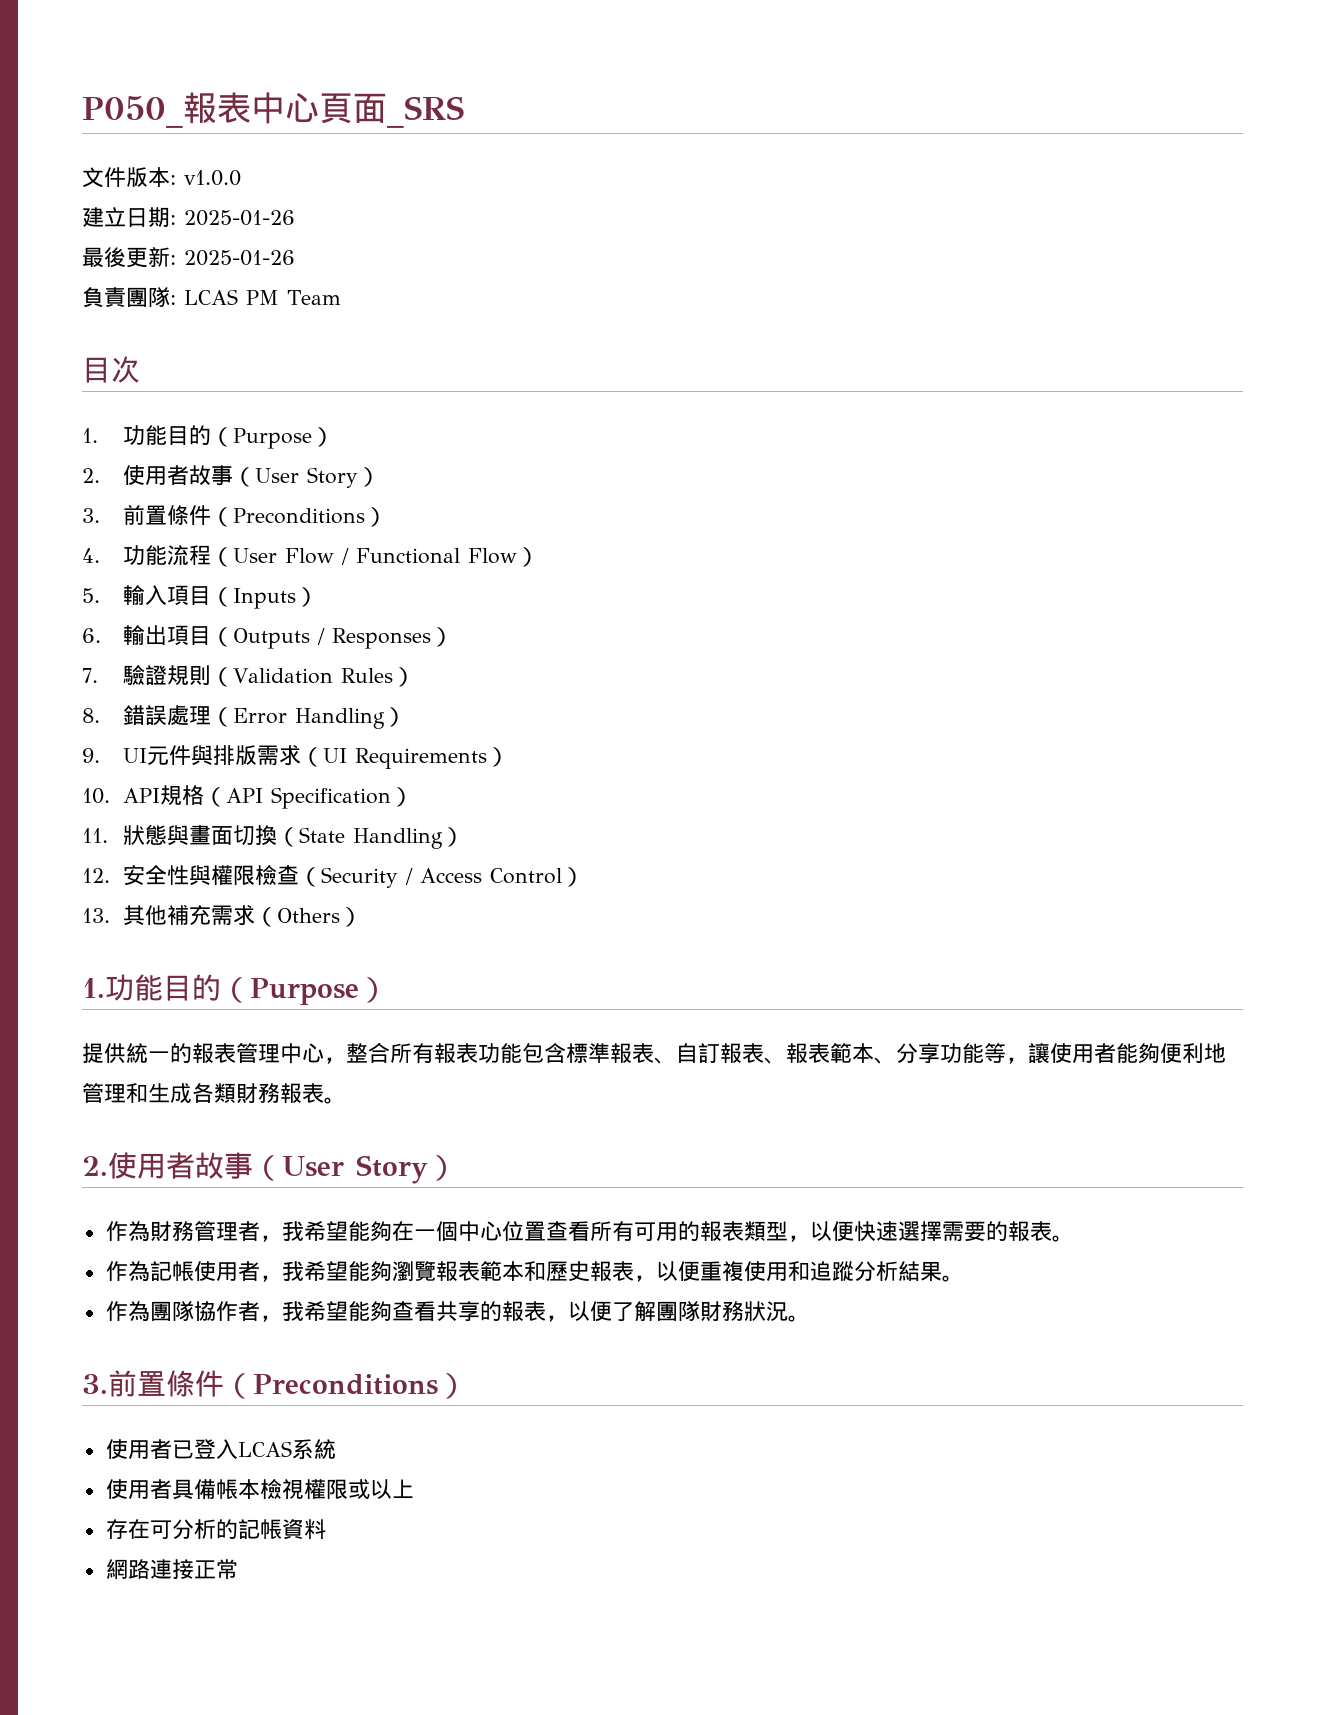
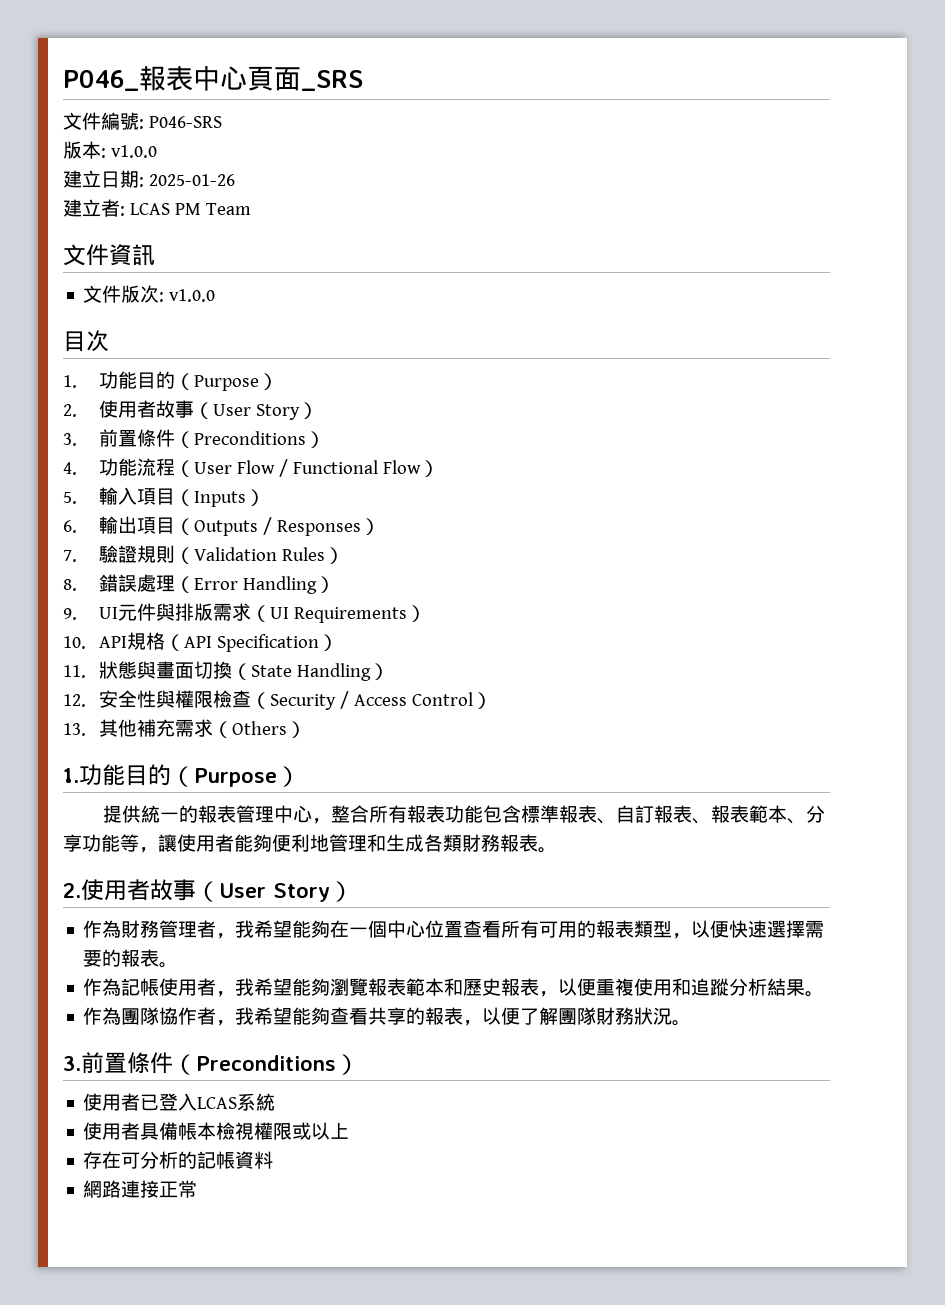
- P050_報表中心頁面_SRS
+ P046_報表中心頁面_SRS
- 文件版本: v1.0.0
+ 文件編號: P046-SRS
+ 版本: v1.0.0
- 最後更新: 2025-01-26
- 負責團隊: LCAS PM Team
+ 建立者: LCAS PM Team
+ 文件資訊
+ 文件版次: v1.0.0

